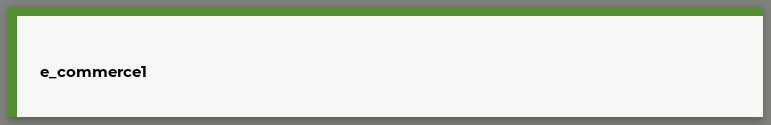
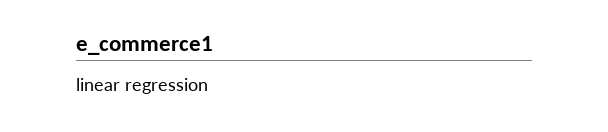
+ linear regression

